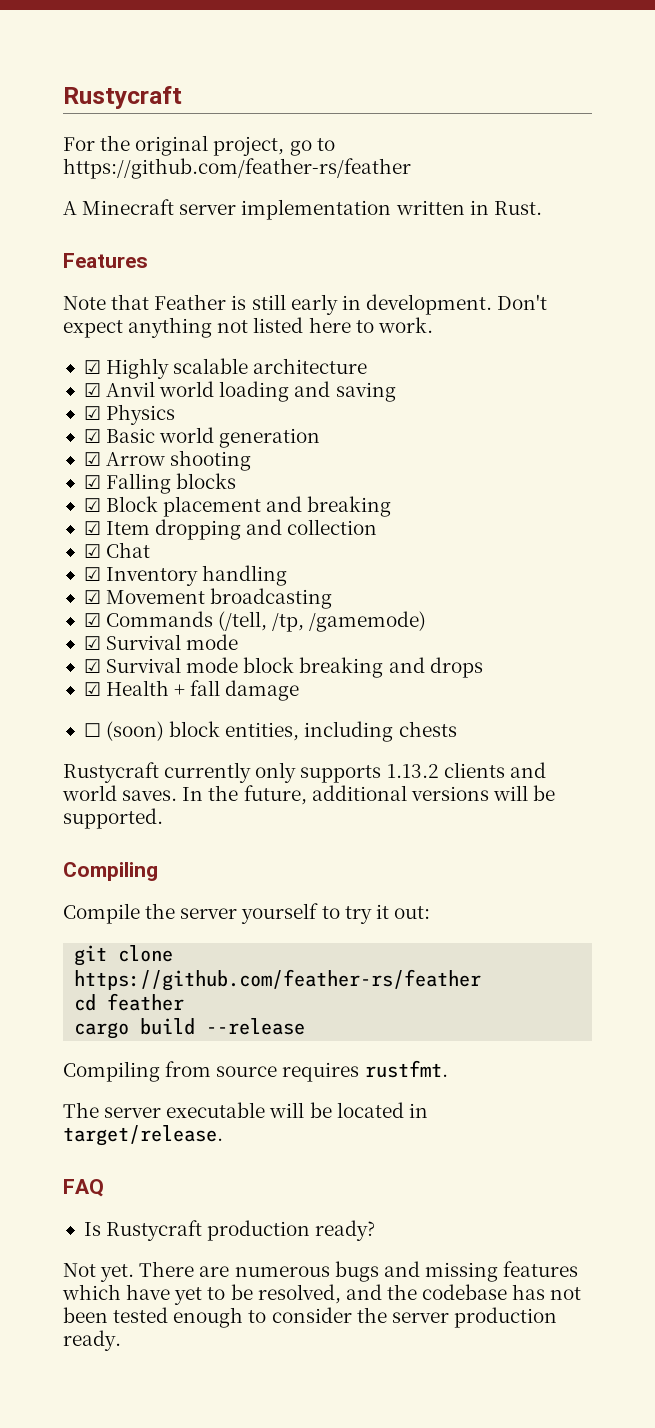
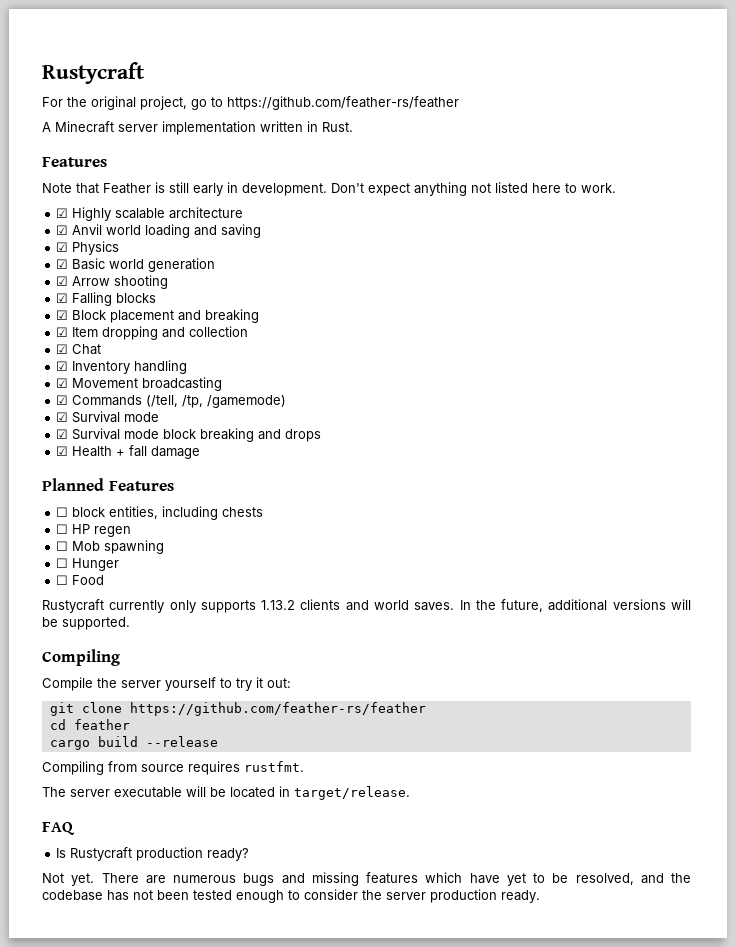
- ☐ (soon) block entities, including chests
+ Planned Features
+ ☐ block entities, including chests
+ ☐ HP regen
+ ☐ Mob spawning
+ ☐ Hunger
+ ☐ Food

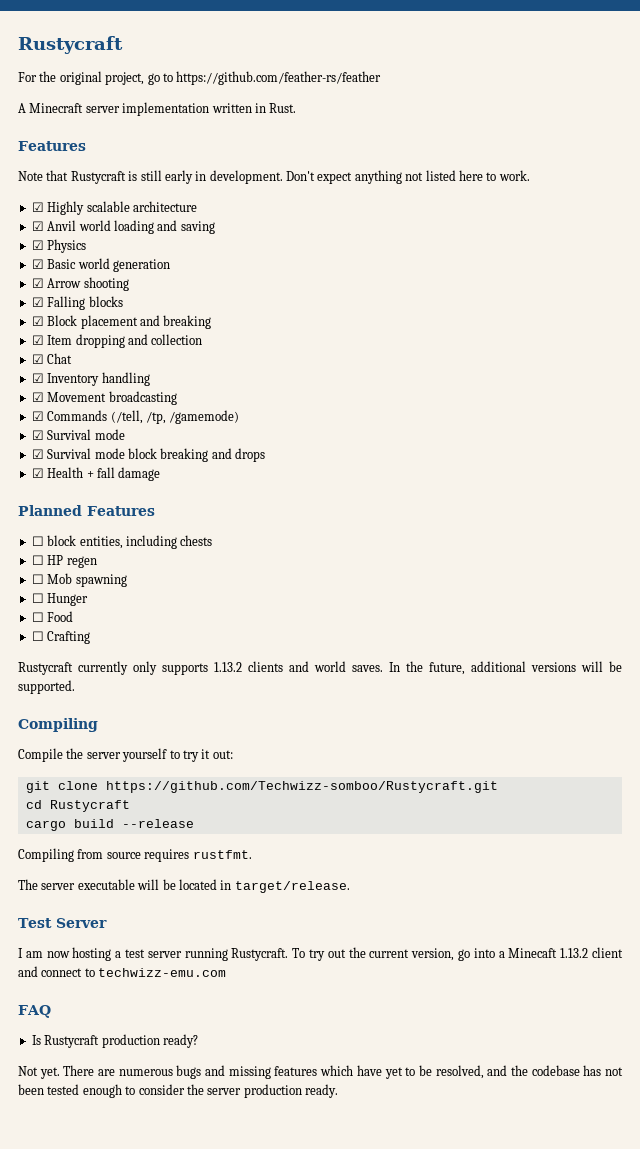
- Note that Feather is still early in development.
+ Note that Rustycraft is still early in development.
+ ☐ Crafting
- git clone https://github.com/feather-rs/feather
+ git clone https://github.com/Techwizz-somboo/Rustycraft.git
- cd feather
+ cd Rustycraft
+ Test Server
+ I am now hosting a test server running Rustycraft. To try out the current version, go into a Minecaft 1.13.2 client and connect to techwizz-emu.com

